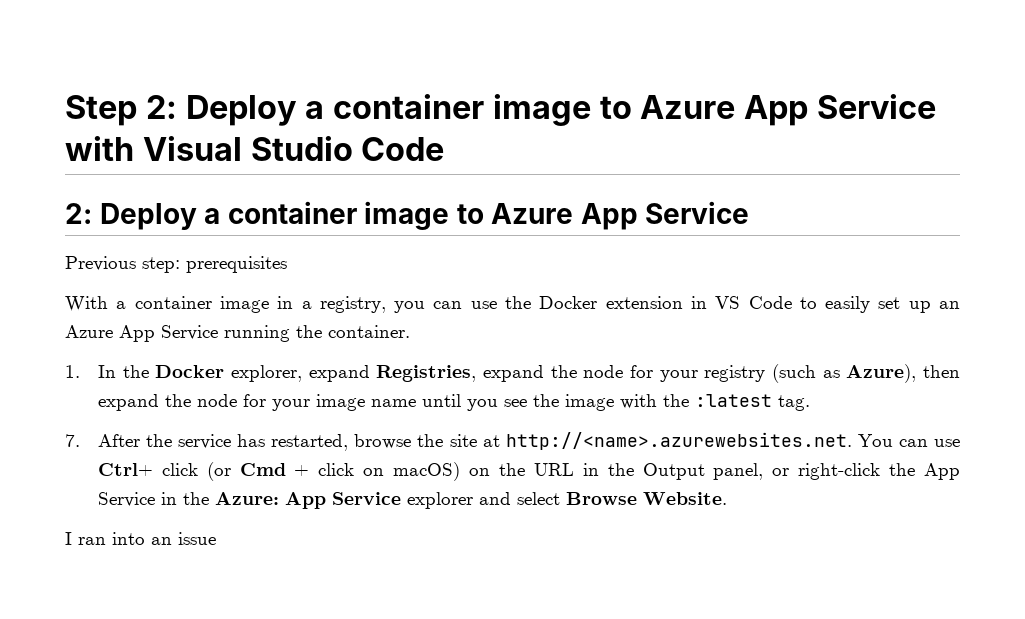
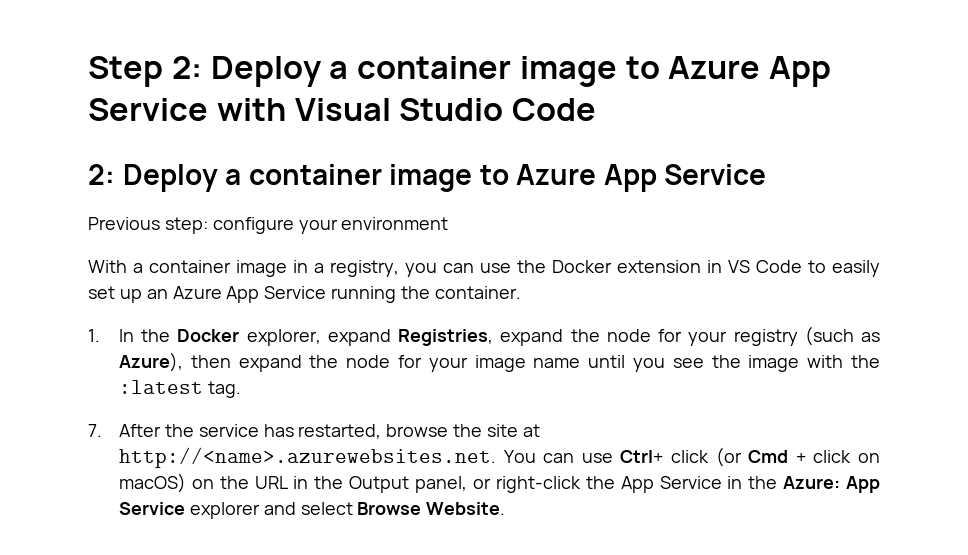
- Previous step: prerequisites
+ Previous step: configure your environment
- I ran into an issue

